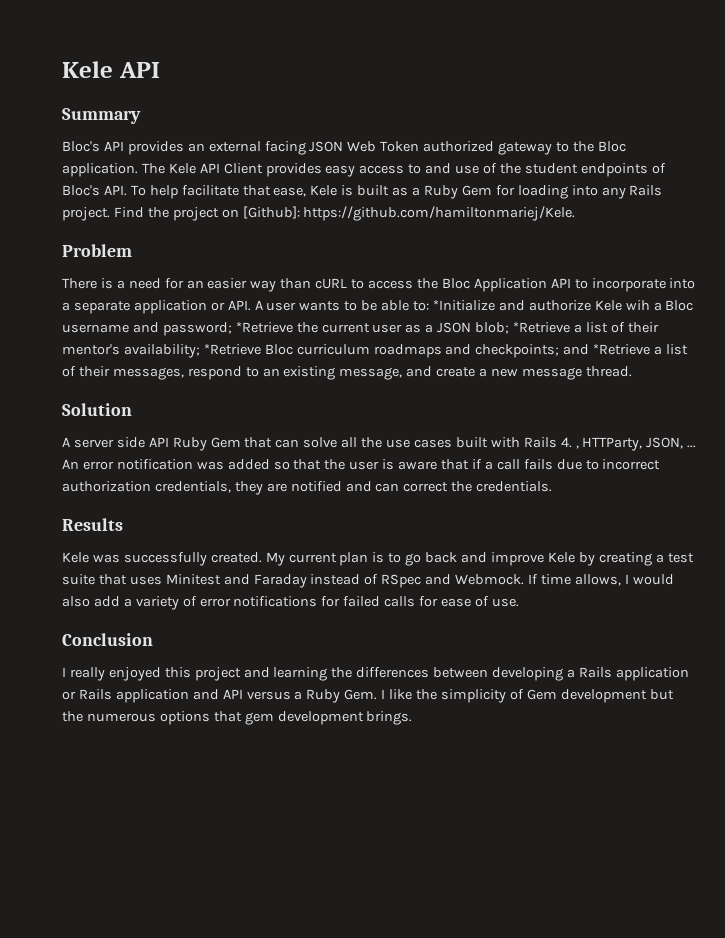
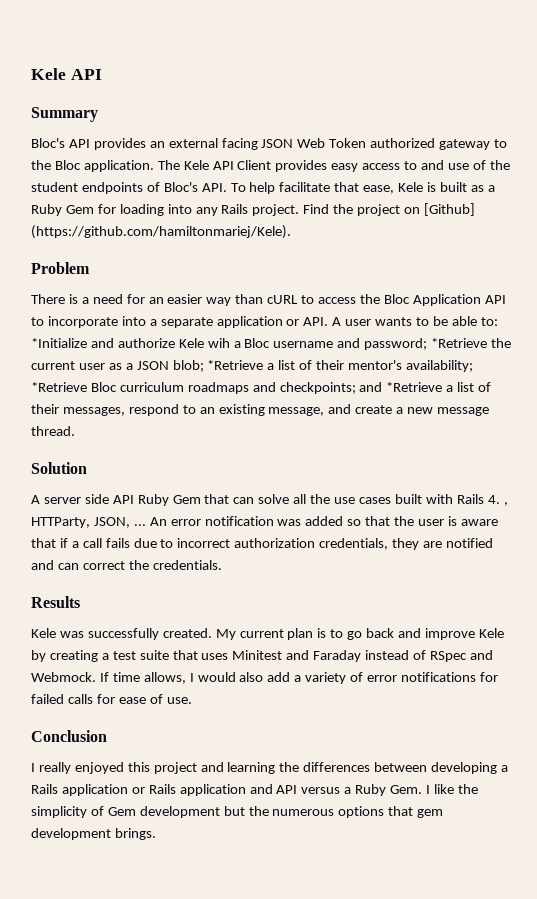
- Find the project on [Github]: https://github.com/hamiltonmariej/Kele.
+ Find the project on [Github] (https://github.com/hamiltonmariej/Kele).

